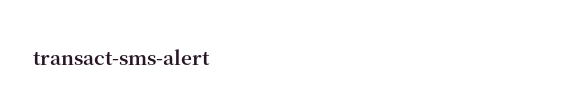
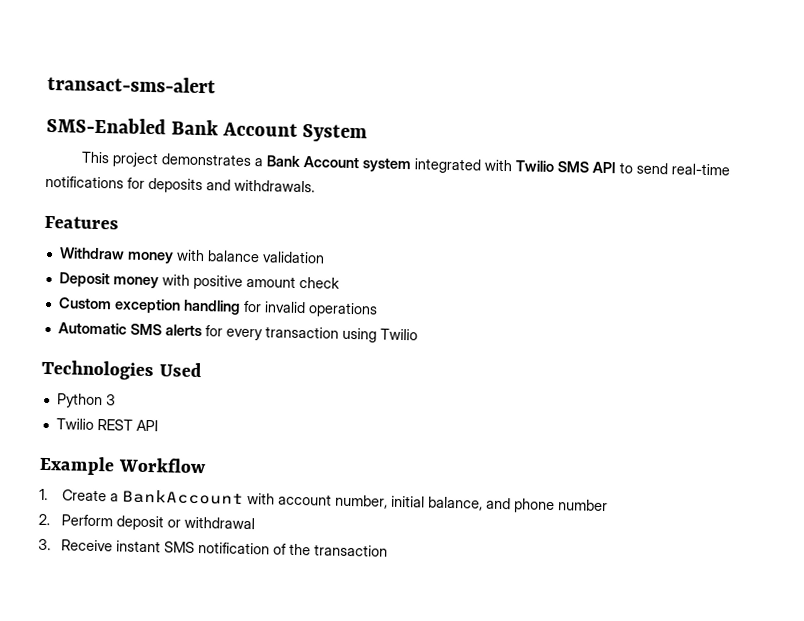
+ SMS-Enabled Bank Account System
+ This project demonstrates a Bank Account system integrated with Twilio SMS API to send real-time notifications for deposits and withdrawals.
+ Features
+ Withdraw money with balance validation
+ Deposit money with positive amount check
+ Custom exception handling for invalid operations
+ Automatic SMS alerts for every transaction using Twilio
+ Technologies Used
+ Python 3
+ Twilio REST API
+ Example Workflow
+ 1. Create a BankAccount with account number, initial balance, and phone number
+ 2. Perform deposit or withdrawal
+ 3. Receive instant SMS notification of the transaction

